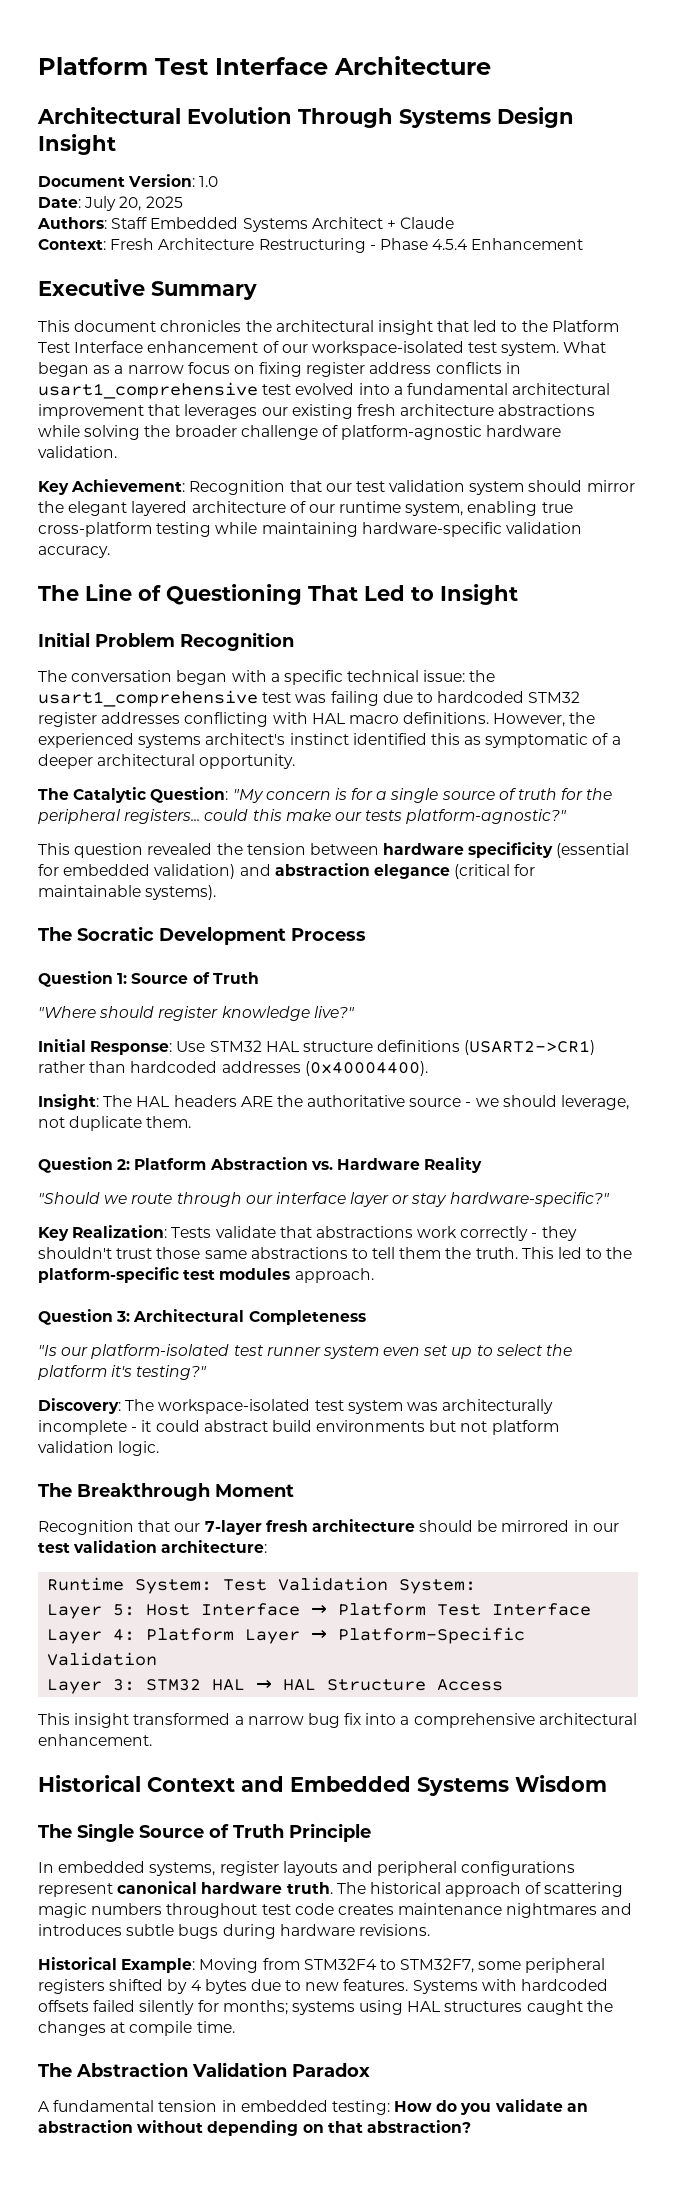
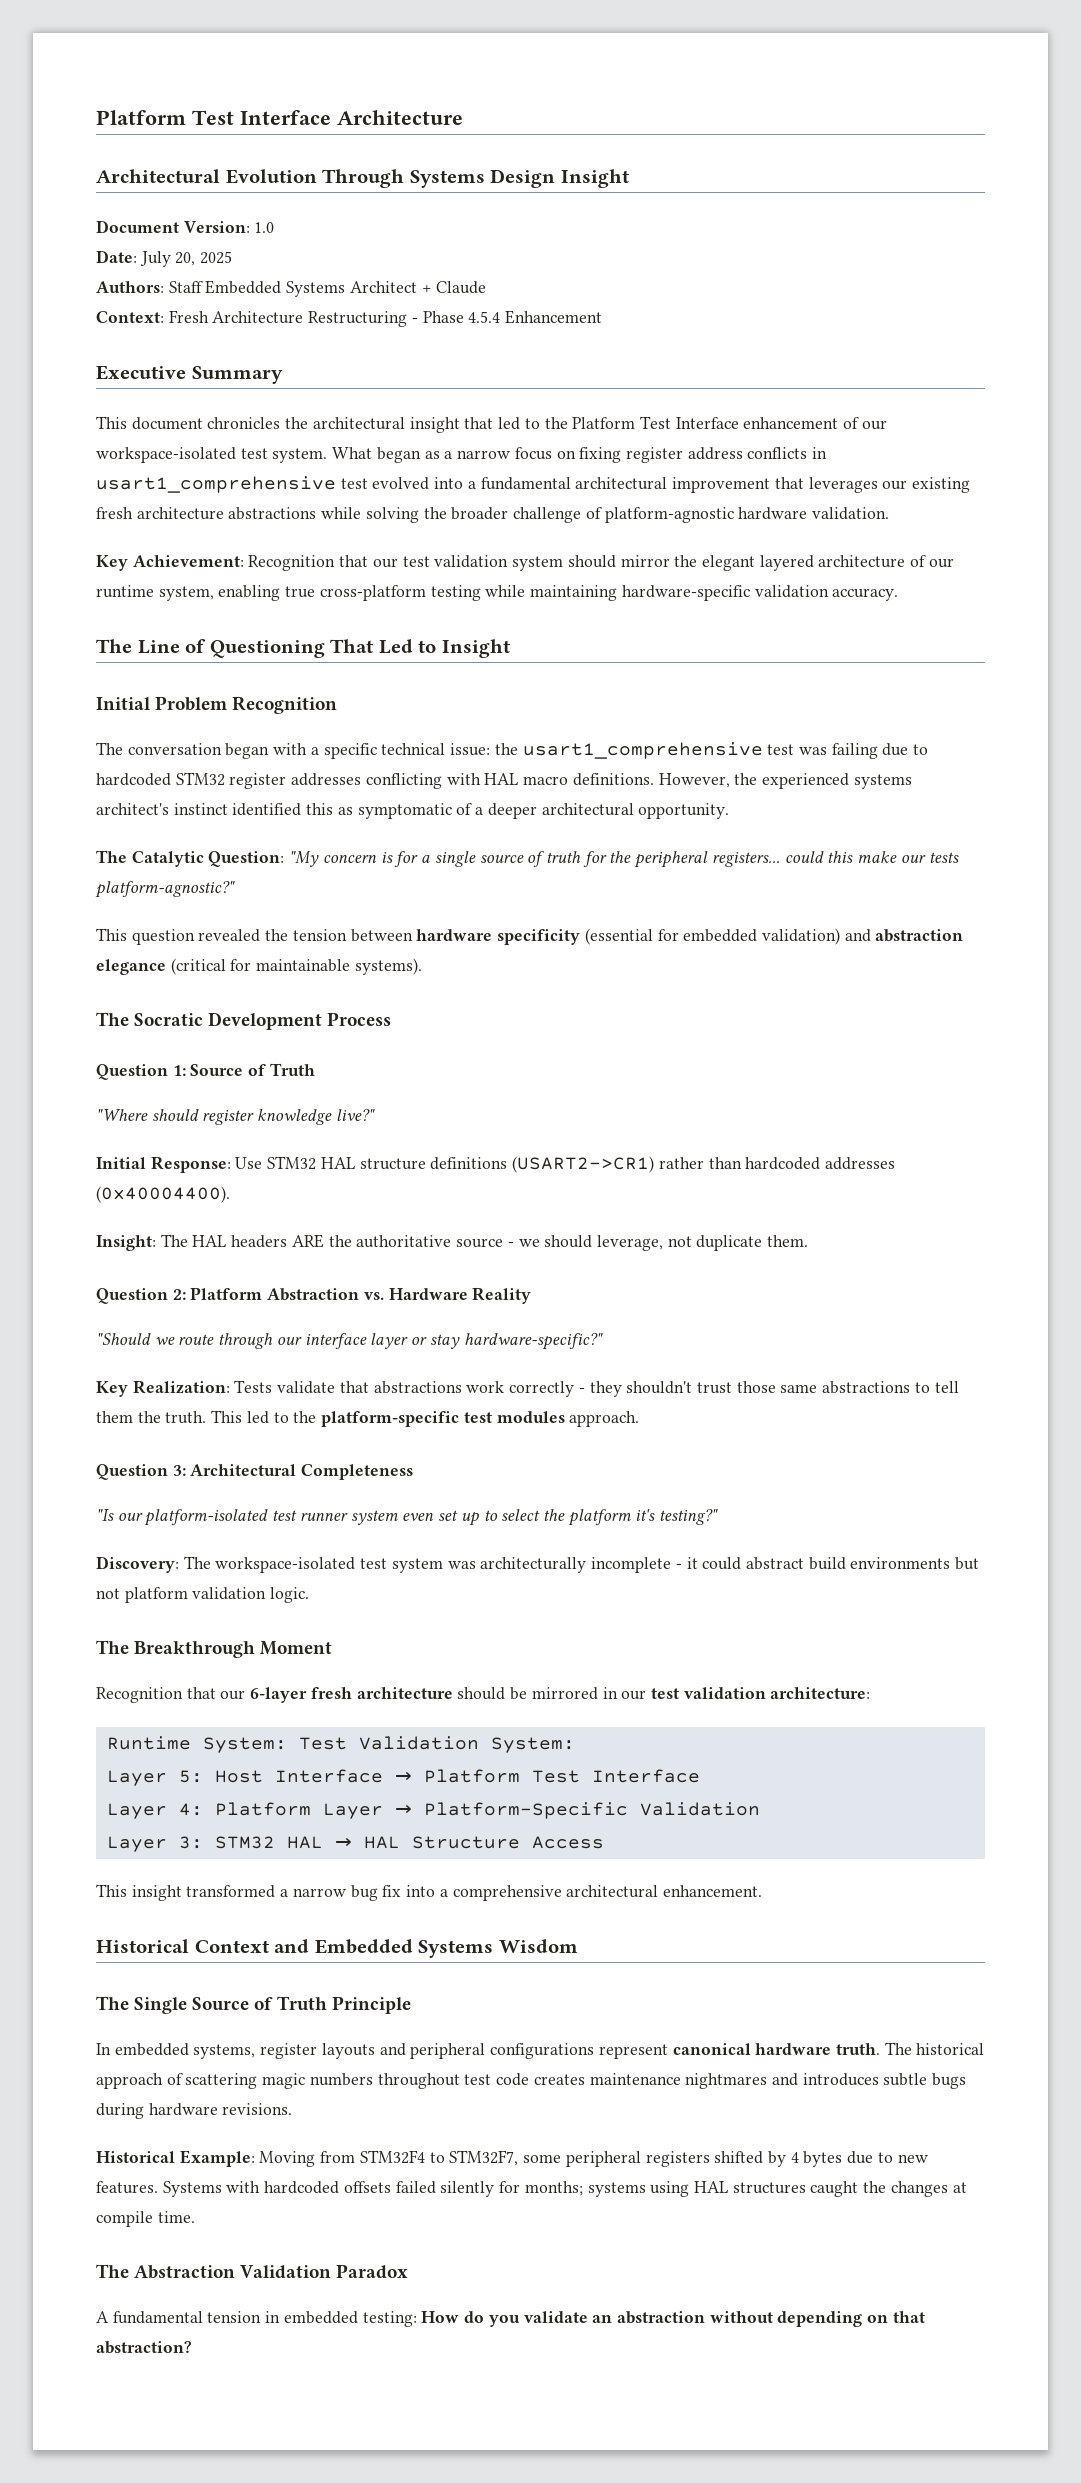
- Recognition that our 7-layer fresh architecture should be mirrored in our test validation architecture:
+ Recognition that our 6-layer fresh architecture should be mirrored in our test validation architecture:

